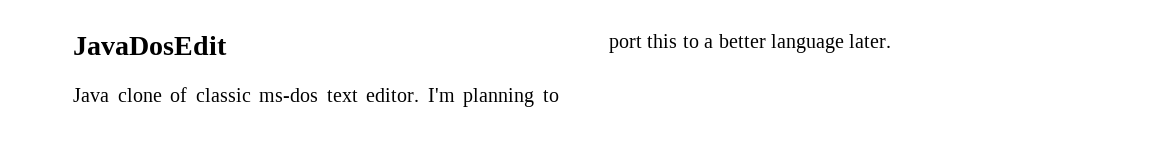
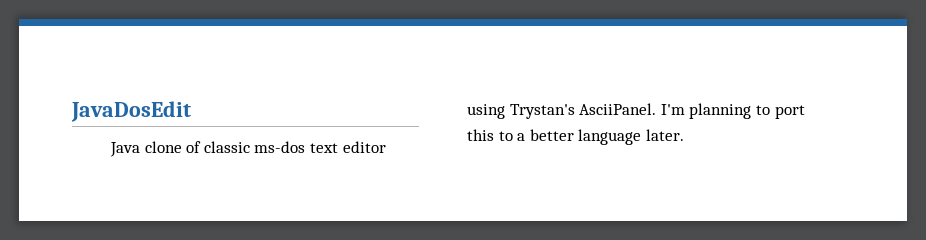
- Java clone of classic ms-dos text editor.
+ Java clone of classic ms-dos text editor using Trystan's AsciiPanel.

